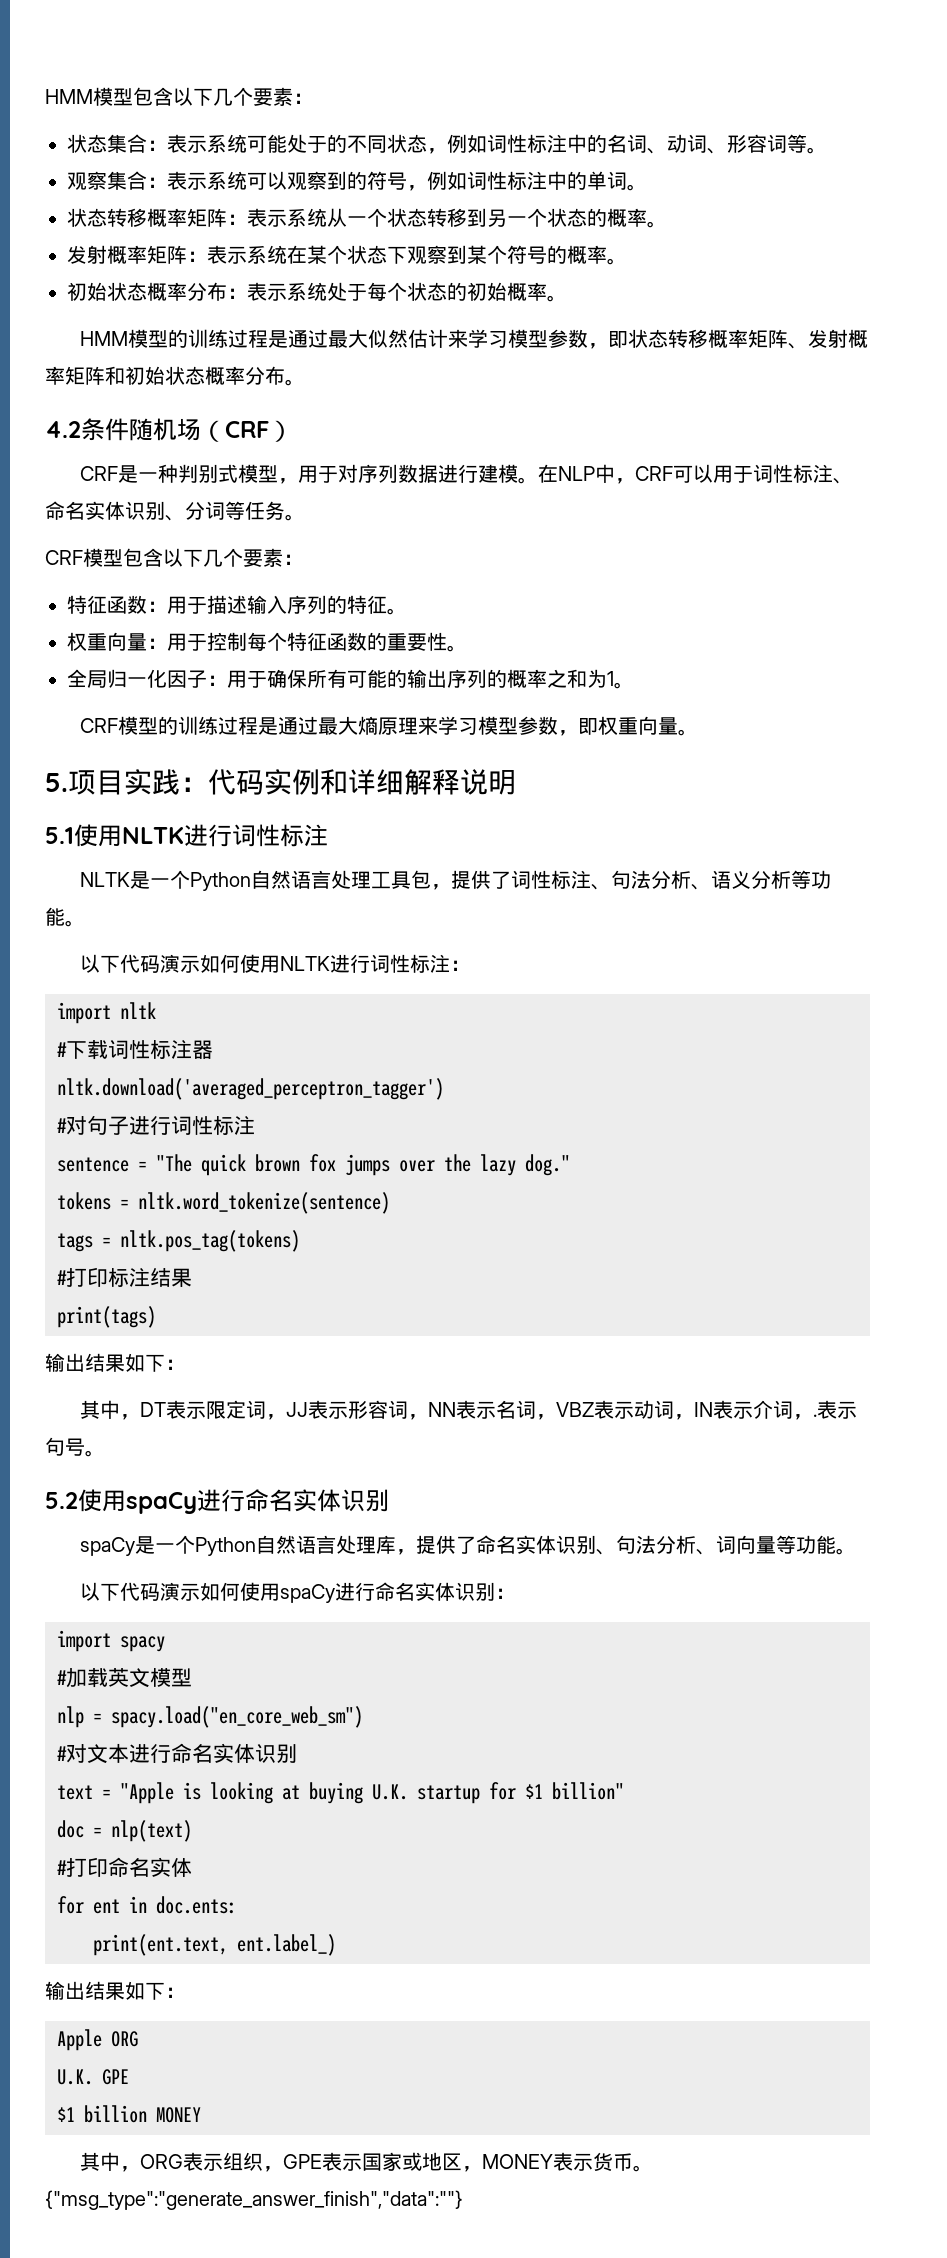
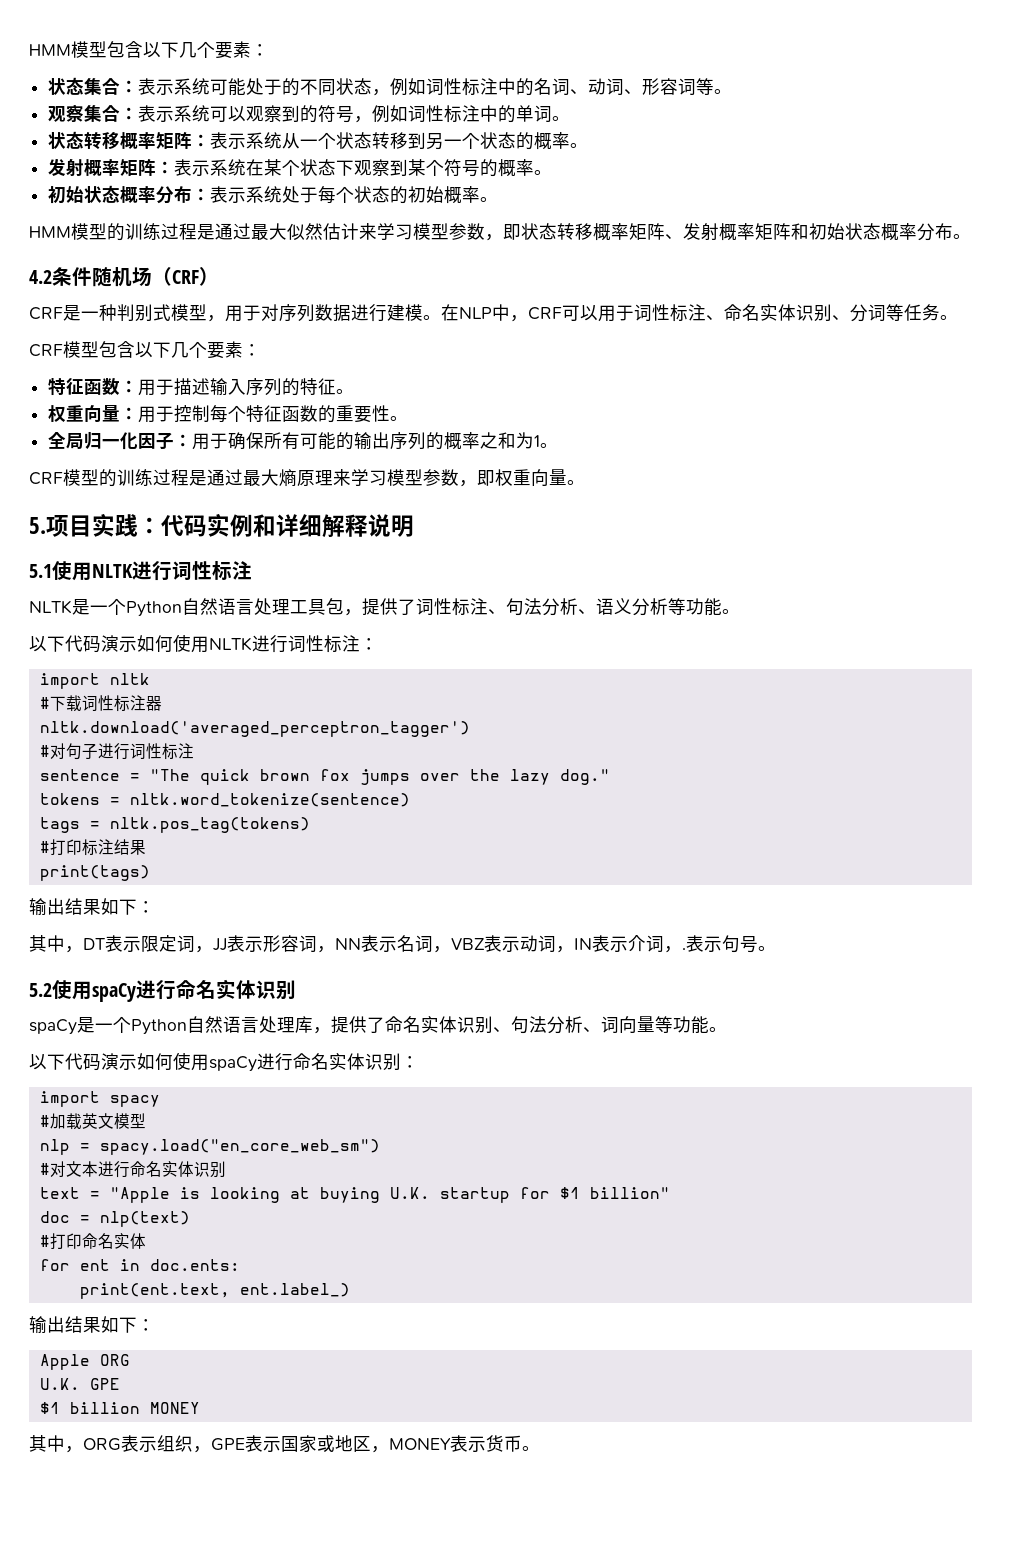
- {"msg_type":"generate_answer_finish","data":""}

